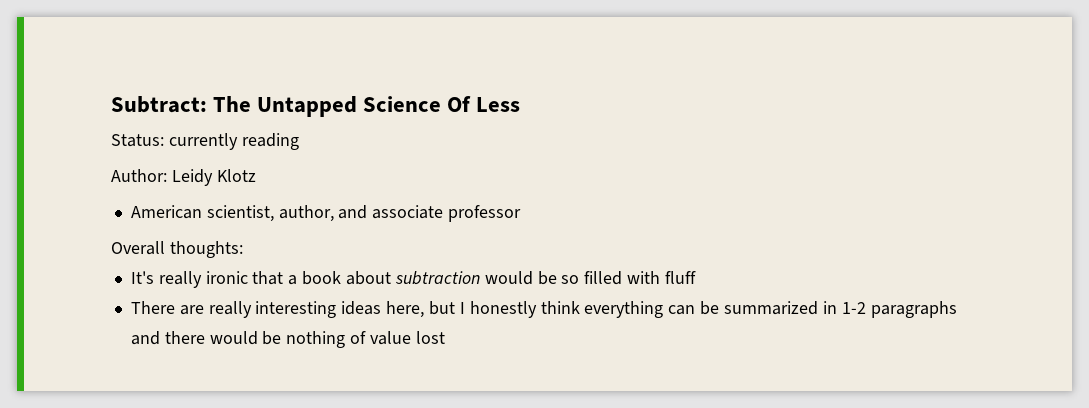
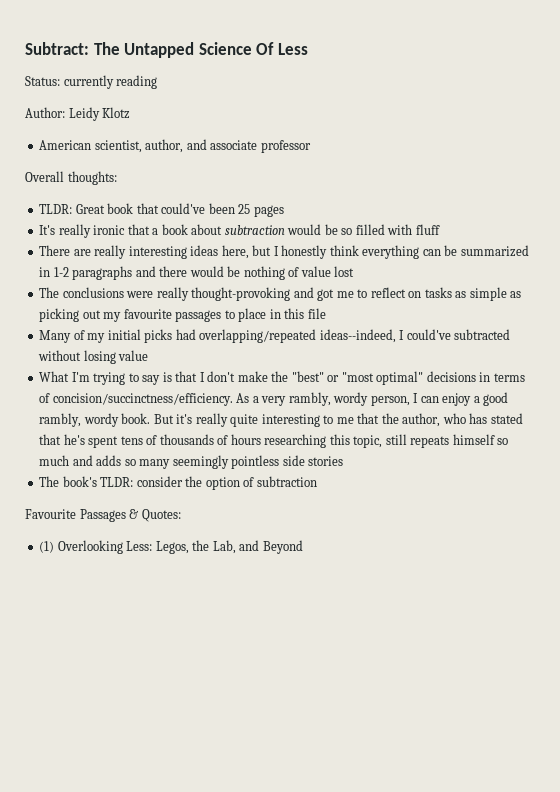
+ TLDR: Great book that could've been 25 pages
+ The conclusions were really thought-provoking and got me to reflect on tasks as simple as picking out my favourite passages to place in this file
+ Many of my initial picks had overlapping/repeated ideas--indeed, I could've subtracted without losing value
+ What I'm trying to say is that I don't make the "best" or "most optimal" decisions in terms of concision/succinctness/efficiency. As a very rambly, wordy person, I can enjoy a good rambly, wordy book. But it's really quite interesting to me that the author, who has stated that he's spent tens of thousands of hours researching this topic, still repeats himself so much and adds so many seemingly pointless side stories
+ The book's TLDR: consider the option of subtraction
+ Favourite Passages & Quotes:
+ (1) Overlooking Less: Legos, the Lab, and Beyond

